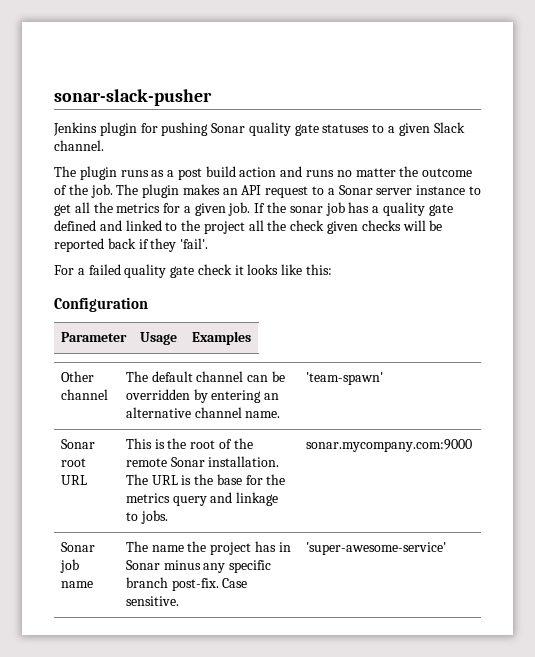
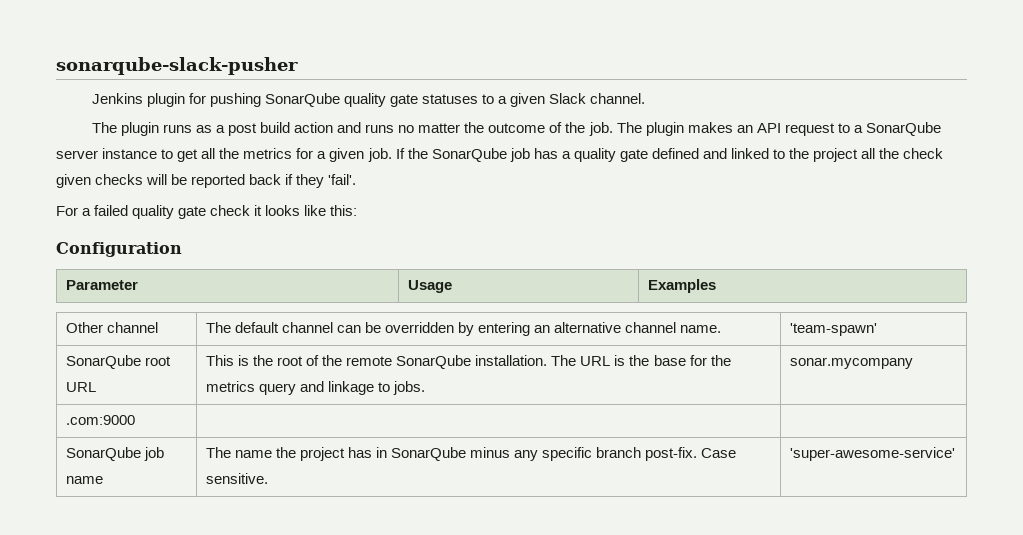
- sonar-slack-pusher
+ sonarqube-slack-pusher
- Jenkins plugin for pushing Sonar quality gate statuses to a given Slack channel.
+ Jenkins plugin for pushing SonarQube quality gate statuses to a given Slack channel.
- The plugin makes an API request to a Sonar server instance to get all the metrics for a given job.
+ The plugin makes an API request to a SonarQube server instance to get all the metrics for a given job.
- If the sonar job has a quality gate defined and linked to the project all the check given checks will be reported back if they 'fail'.
+ If the SonarQube job has a quality gate defined and linked to the project all the check given checks will be reported back if they 'fail'.
- Sonar root URL | This is the root of the remote Sonar installation. The URL is the base for the metrics query and linkage to jobs. | sonar.mycompany.com:9000
- Sonar job name | The name the project has in Sonar minus any specific branch post-fix. Case sensitive. | 'super-awesome-service'
+ SonarQube root URL | This is the root of the remote SonarQube installation. The URL is the base for the metrics query and linkage to jobs. | sonar.mycompany
+ .com:9000 | |
+ SonarQube job name | The name the project has in SonarQube minus any specific branch post-fix. Case sensitive. | 'super-awesome-service'

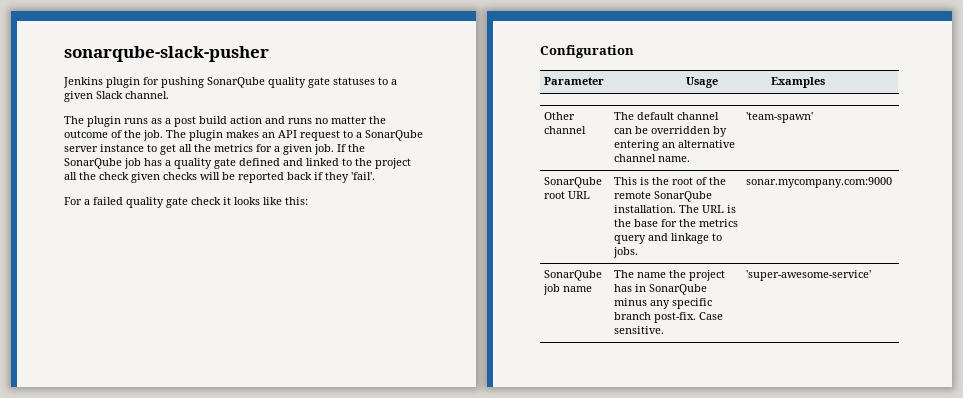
- SonarQube root URL | This is the root of the remote SonarQube installation. The URL is the base for the metrics query and linkage to jobs. | sonar.mycompany
- .com:9000 | |
+ SonarQube root URL | This is the root of the remote SonarQube installation. The URL is the base for the metrics query and linkage to jobs. | sonar.mycompany.com:9000

